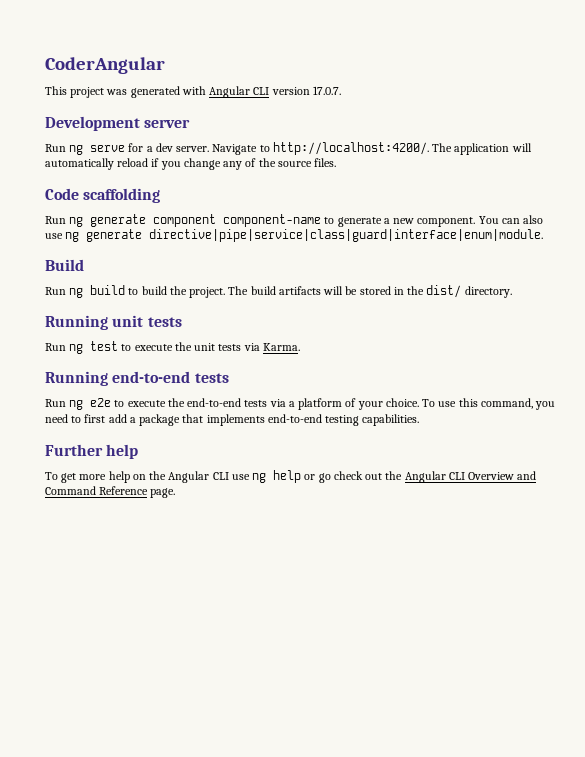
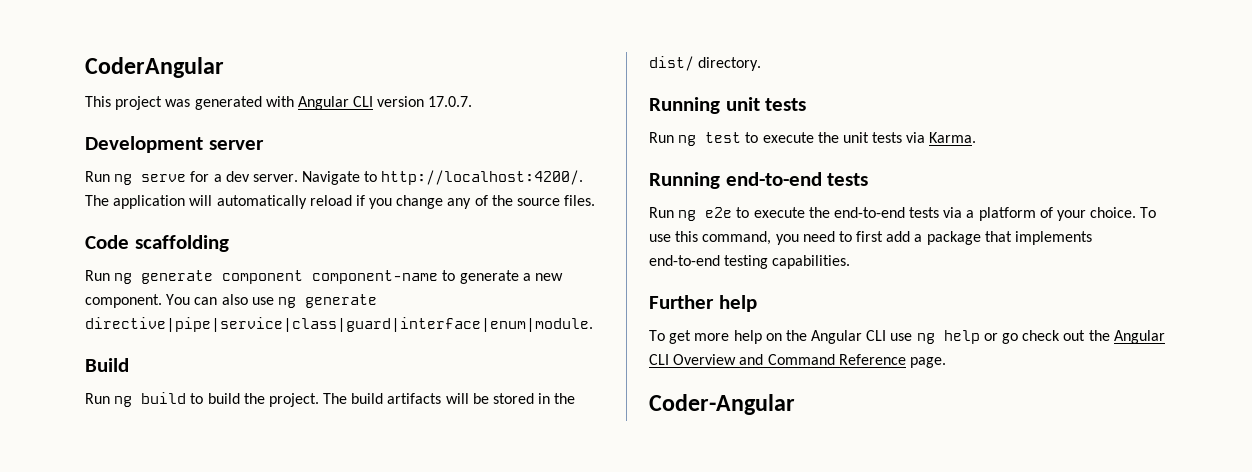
+ Coder-Angular

